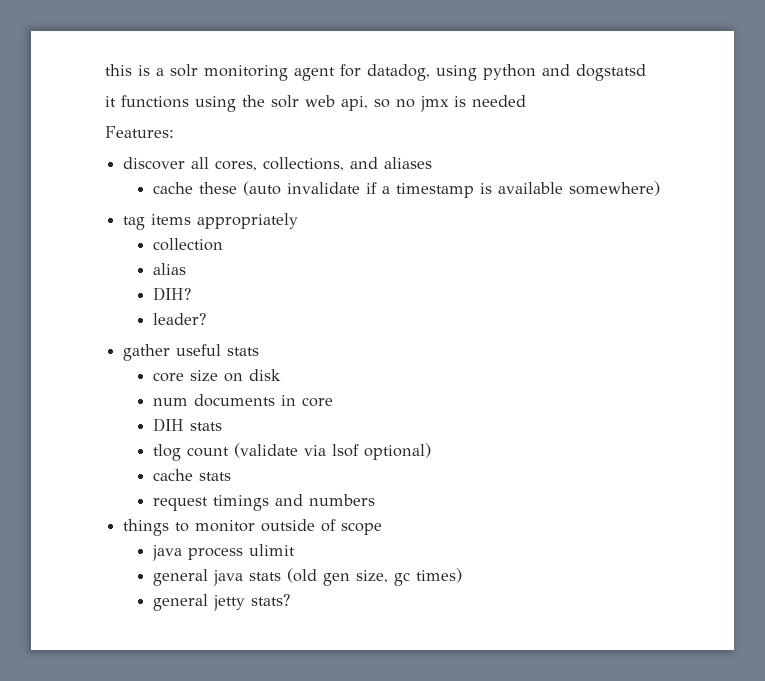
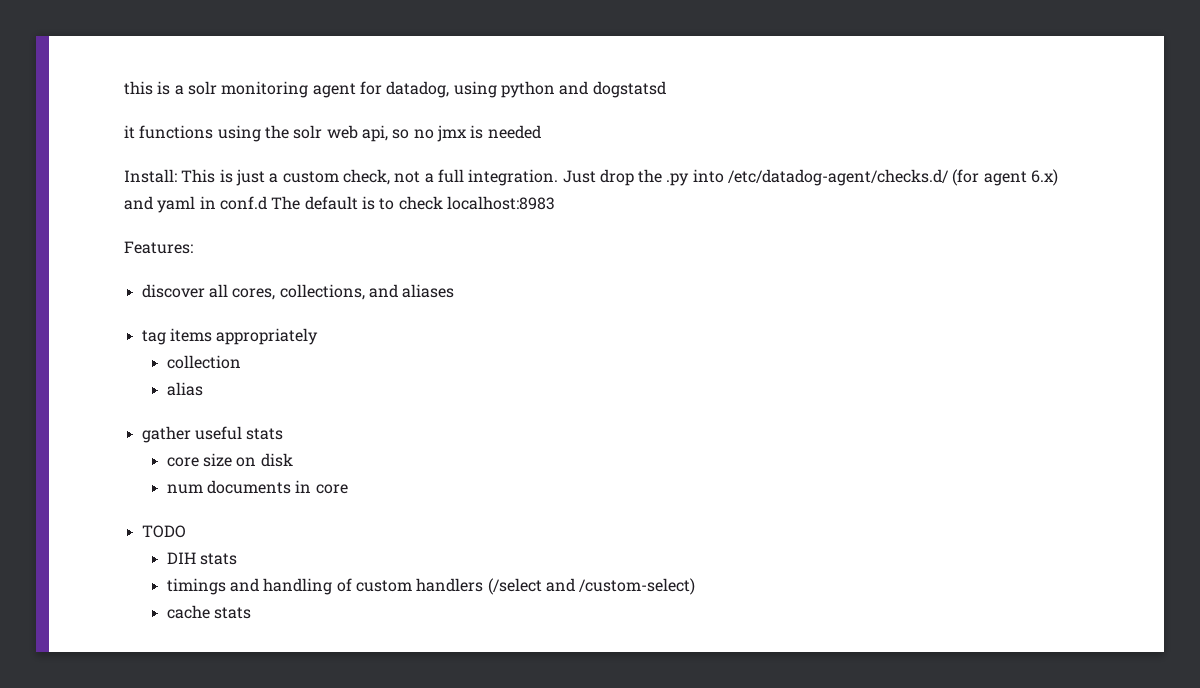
+ Install: This is just a custom check, not a full integration. Just drop the .py into /etc/datadog-agent/checks.d/ (for agent 6.x) and yaml in conf.d The default is to check localhost:8983
- cache these (auto invalidate if a timestamp is available somewhere)
- DIH?
- leader?
+ TODO
- tlog count (validate via lsof optional)
+ timings and handling of custom handlers (/select and /custom-select)
  cache stats
- request timings and numbers
- things to monitor outside of scope
- java process ulimit
- general java stats (old gen size, gc times)
- general jetty stats?

